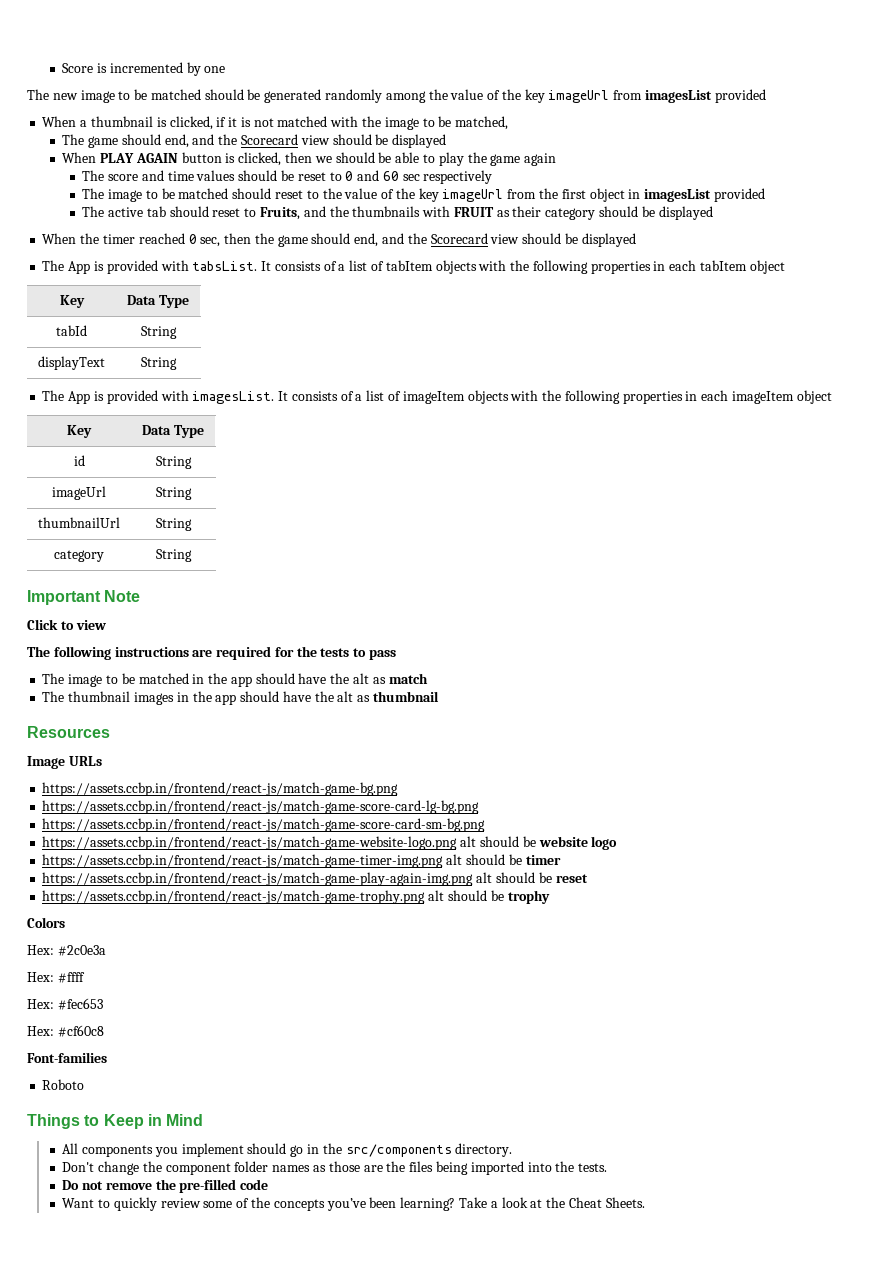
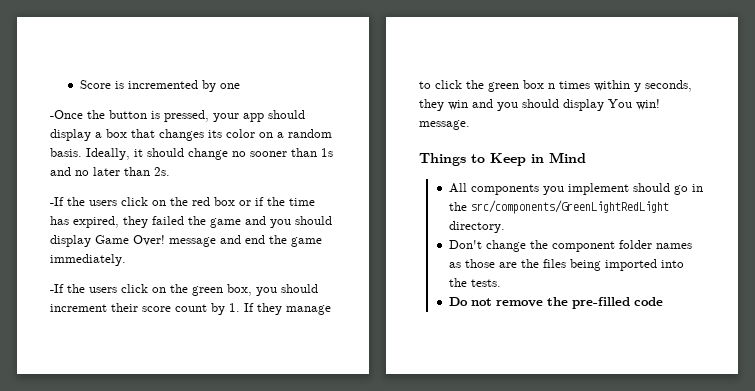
- The new image to be matched should be generated randomly among the value of the key imageUrl from imagesList provided
- When a thumbnail is clicked, if it is not matched with the image to be matched,
- The game should end, and the Scorecard view should be displayed
- When PLAY AGAIN button is clicked, then we should be able to play the game again
- The score and time values should be reset to 0 and 60 sec respectively
- The image to be matched should reset to the value of the key imageUrl from the first object in imagesList provided
- The active tab should reset to Fruits, and the thumbnails with FRUIT as their category should be displayed
- When the timer reached 0 sec, then the game should end, and the Scorecard view should be displayed
- The App is provided with tabsList. It consists of a list of tabItem objects with the following properties in each tabItem object
- Key | Data Type
- tabId | String
- displayText | String
- The App is provided with imagesList. It consists of a list of imageItem objects with the following properties in each imageItem object
- Key | Data Type
- id | String
- imageUrl | String
- thumbnailUrl | String
- category | String
- Important Note
- Click to view
- The following instructions are required for the tests to pass
- The image to be matched in the app should have the alt as match
- The thumbnail images in the app should have the alt as thumbnail
- Resources
- Image URLs
- https://assets.ccbp.in/frontend/react-js/match-game-bg.png
- https://assets.ccbp.in/frontend/react-js/match-game-score-card-lg-bg.png
- https://assets.ccbp.in/frontend/react-js/match-game-score-card-sm-bg.png
- https://assets.ccbp.in/frontend/react-js/match-game-website-logo.png alt should be website logo
- https://assets.ccbp.in/frontend/react-js/match-game-timer-img.png alt should be timer
- https://assets.ccbp.in/frontend/react-js/match-game-play-again-img.png alt should be reset
- https://assets.ccbp.in/frontend/react-js/match-game-trophy.png alt should be trophy
- Colors
- Hex: #2c0e3a
- Hex: #ffff
- Hex: #fec653
- Hex: #cf60c8
- Font-families
- Roboto
+ -Once the button is pressed, your app should display a box that changes its color on a random basis. Ideally, it should change no sooner than 1s and no later than 2s.
+ -If the users click on the red box or if the time has expired, they failed the game and you should display Game Over! message and end the game immediately.
+ -If the users click on the green box, you should increment their score count by 1. If they manage to click the green box n times within y seconds, they win and you should display You win! message.
- All components you implement should go in the src/components directory.
+ All components you implement should go in the src/components/GreenLightRedLight directory.
- Want to quickly review some of the concepts you’ve been learning? Take a look at the Cheat Sheets.

